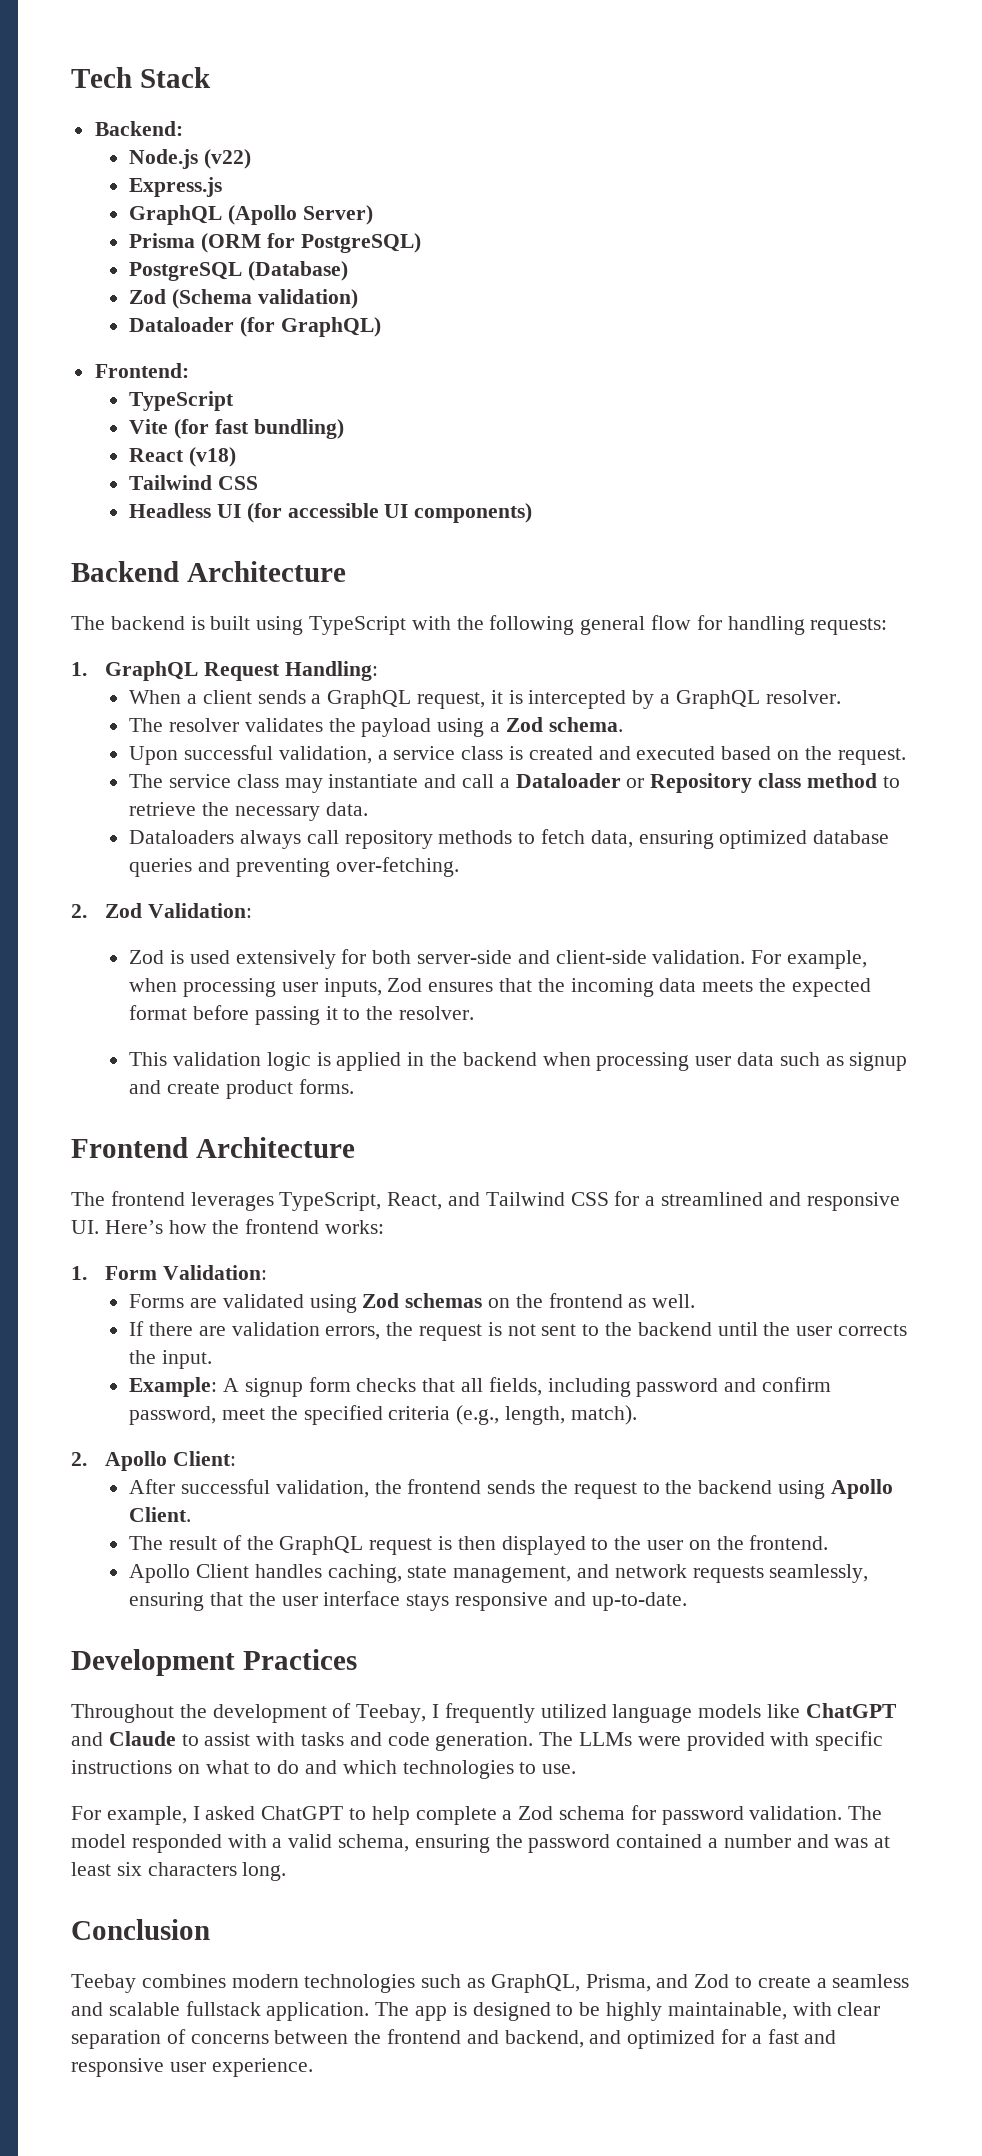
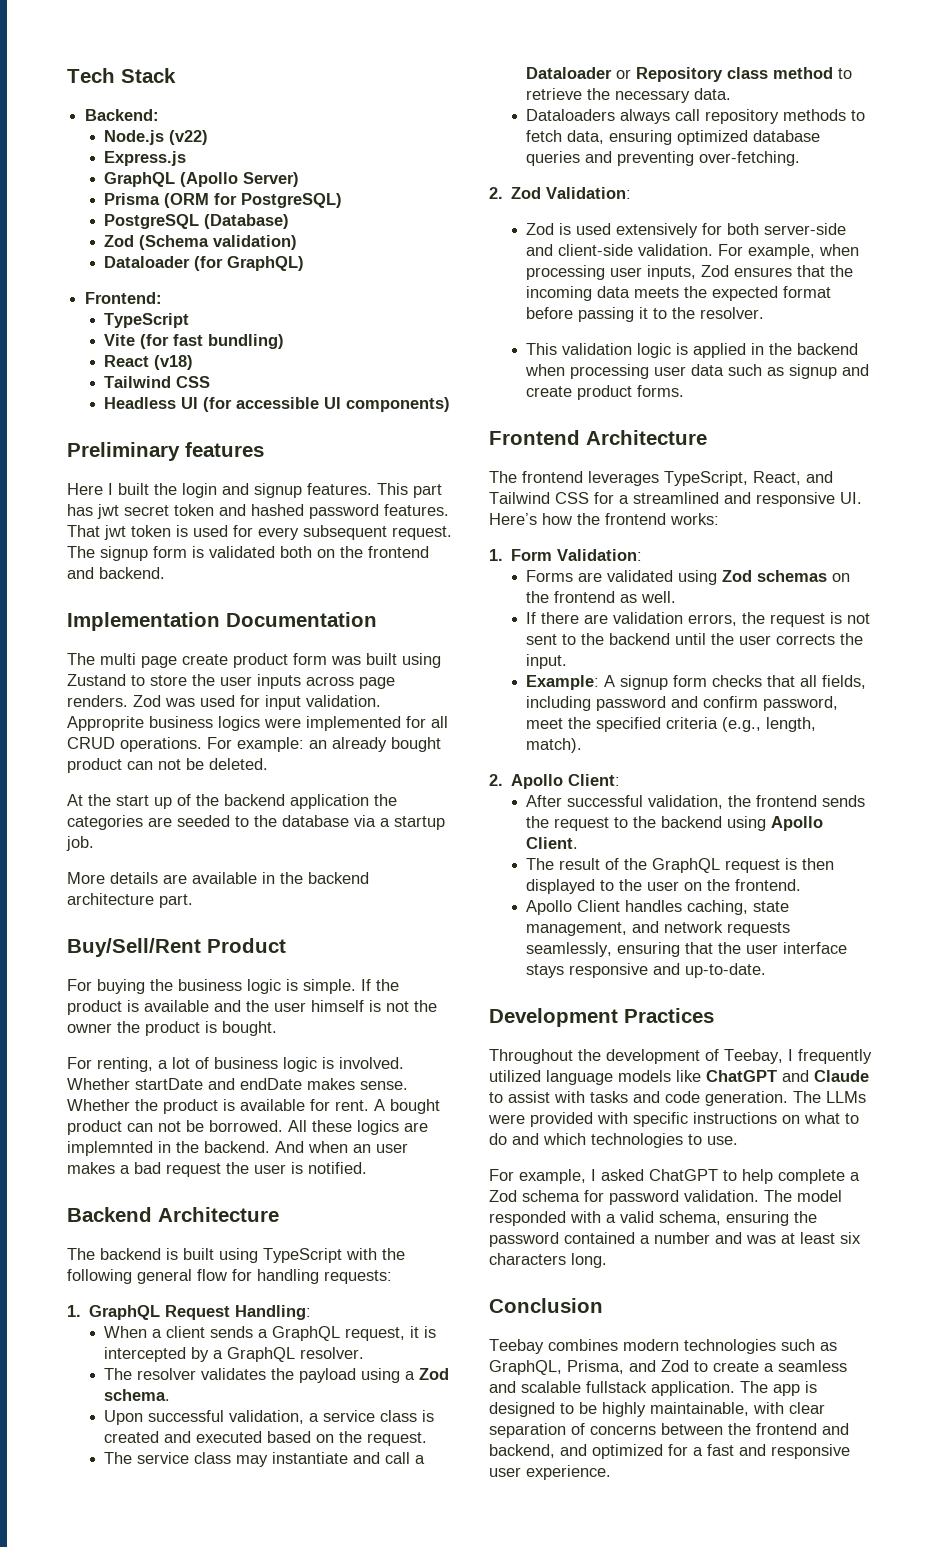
+ Preliminary features
+ Here I built the login and signup features. This part has jwt secret token and hashed password features. That jwt token is used for every subsequent request. The signup form is validated both on the frontend and backend.
+ Implementation Documentation
+ The multi page create product form was built using Zustand to store the user inputs across page renders. Zod was used for input validation. Approprite business logics were implemented for all CRUD operations. For example: an already bought product can not be deleted.
+ At the start up of the backend application the categories are seeded to the database via a startup job.
+ More details are available in the backend architecture part.
+ Buy/Sell/Rent Product
+ For buying the business logic is simple. If the product is available and the user himself is not the owner the product is bought.
+ For renting, a lot of business logic is involved. Whether startDate and endDate makes sense. Whether the product is available for rent. A bought product can not be borrowed. All these logics are implemnted in the backend. And when an user makes a bad request the user is notified.

